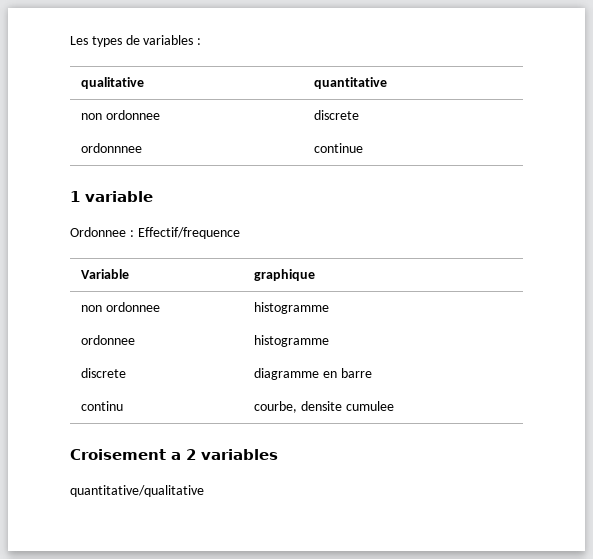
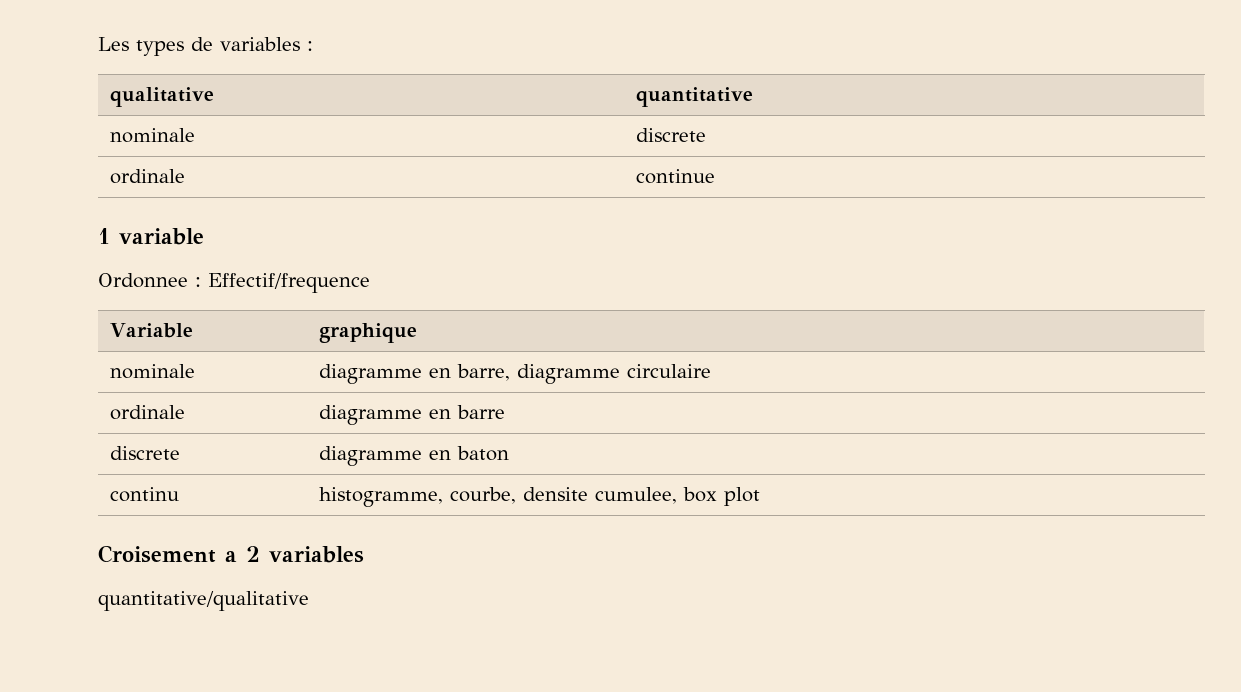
- non ordonnee | discrete
+ nominale | discrete
- ordonnnee | continue
+ ordinale | continue
- non ordonnee | histogramme
- ordonnee | histogramme
+ nominale | diagramme en barre, diagramme circulaire
+ ordinale | diagramme en barre
- discrete | diagramme en barre
+ discrete | diagramme en baton
- continu | courbe, densite cumulee
+ continu | histogramme, courbe, densite cumulee, box plot

